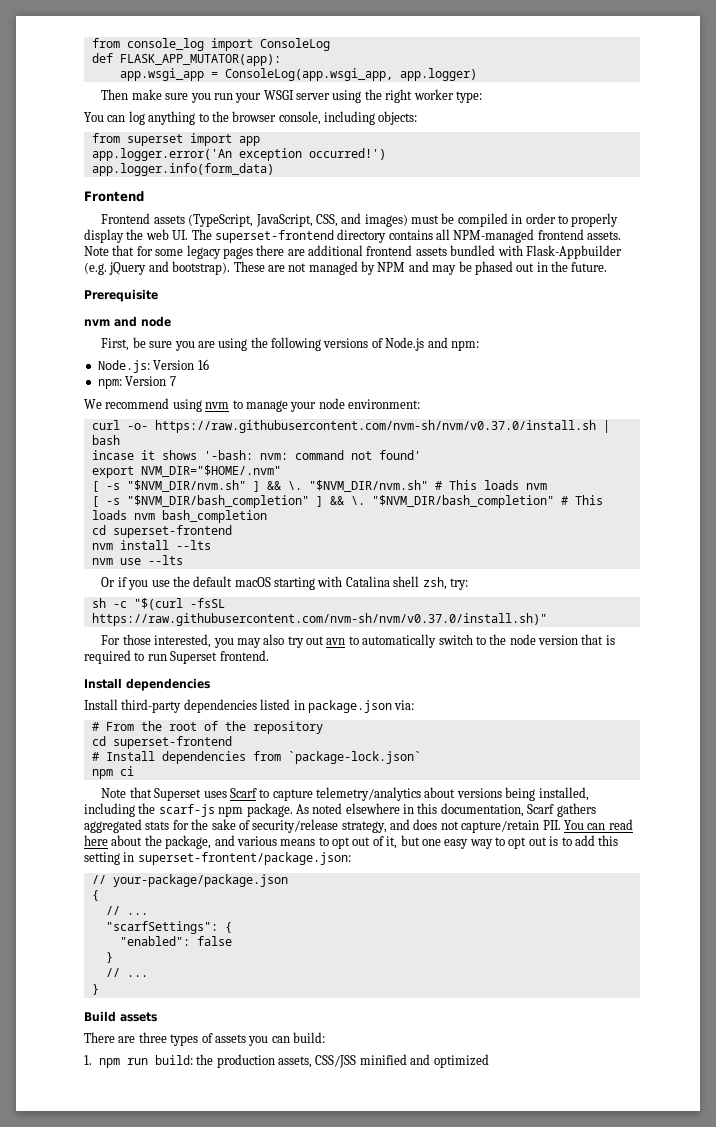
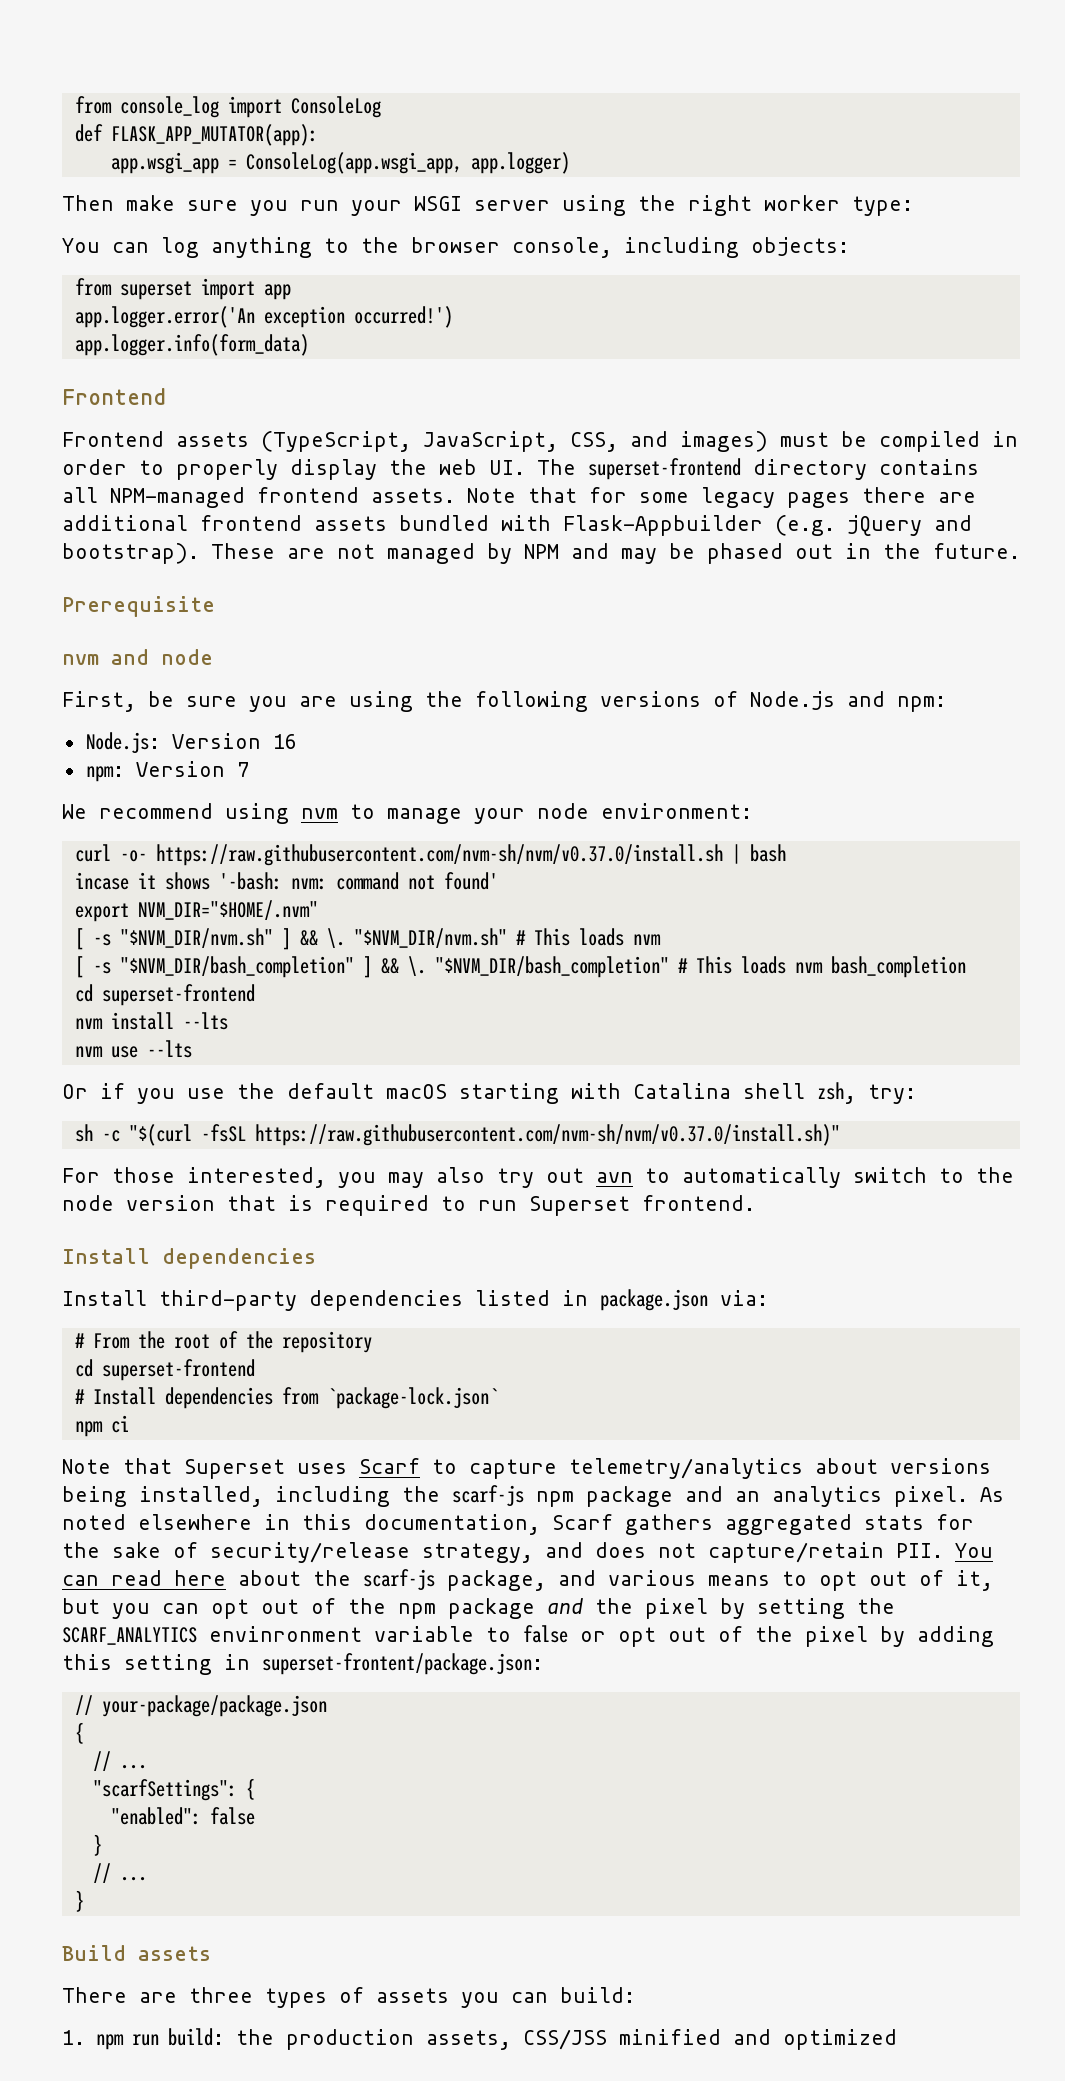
- Note that Superset uses Scarf to capture telemetry/analytics about versions being installed, including the scarf-js npm package.
+ Note that Superset uses Scarf to capture telemetry/analytics about versions being installed, including the scarf-js npm package and an analytics pixel.
- As noted elsewhere in this documentation, Scarf gathers aggregated stats for the sake of security/release strategy, and does not capture/retain PII. You can read here about the package, and various means to opt out of it, but one easy way to opt out is to add this setting in superset-frontent/package.json:
+ As noted elsewhere in this documentation, Scarf gathers aggregated stats for the sake of security/release strategy, and does not capture/retain PII. You can read here about the scarf-js package, and various means to opt out of it, but you can opt out of the npm package and the pixel by setting the SCARF_ANALYTICS envinronment variable to false or opt out of the pixel by adding this setting in superset-frontent/package.json:

